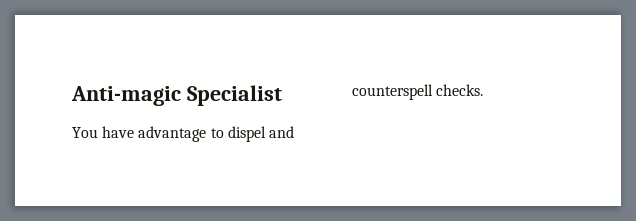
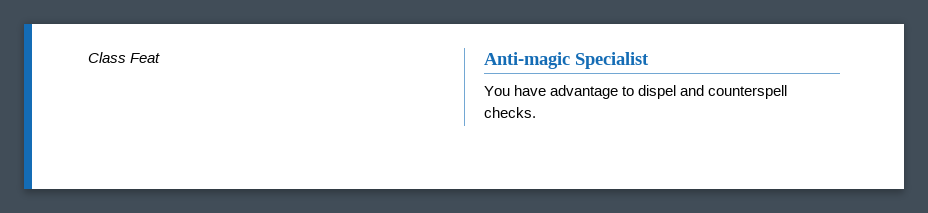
+ Class Feat

